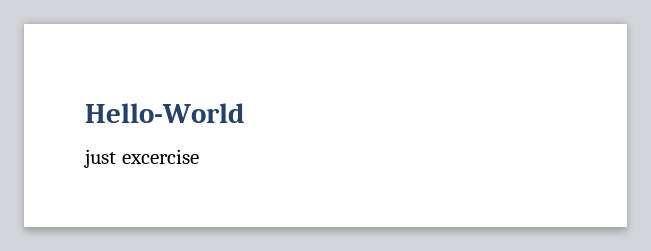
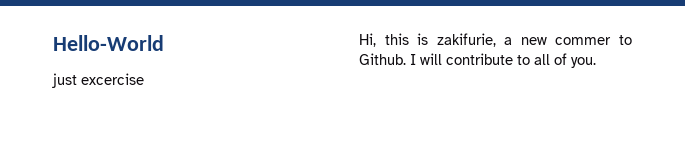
+ Hi, this is zakifurie, a new commer to Github. I will contribute to all of you.

